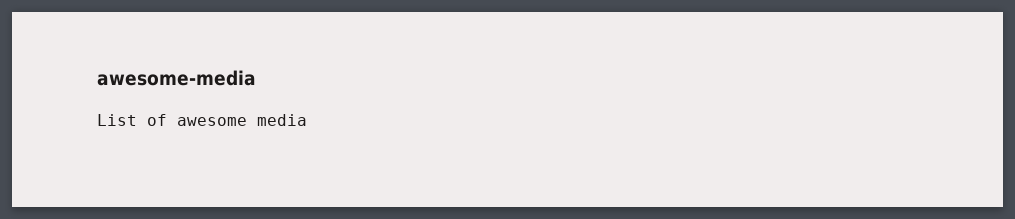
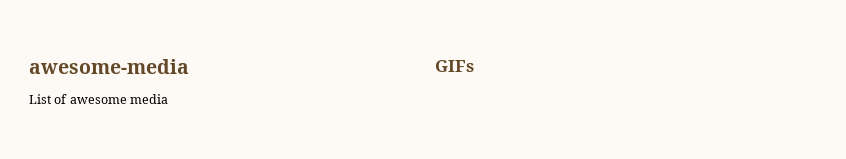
+ GIFs

